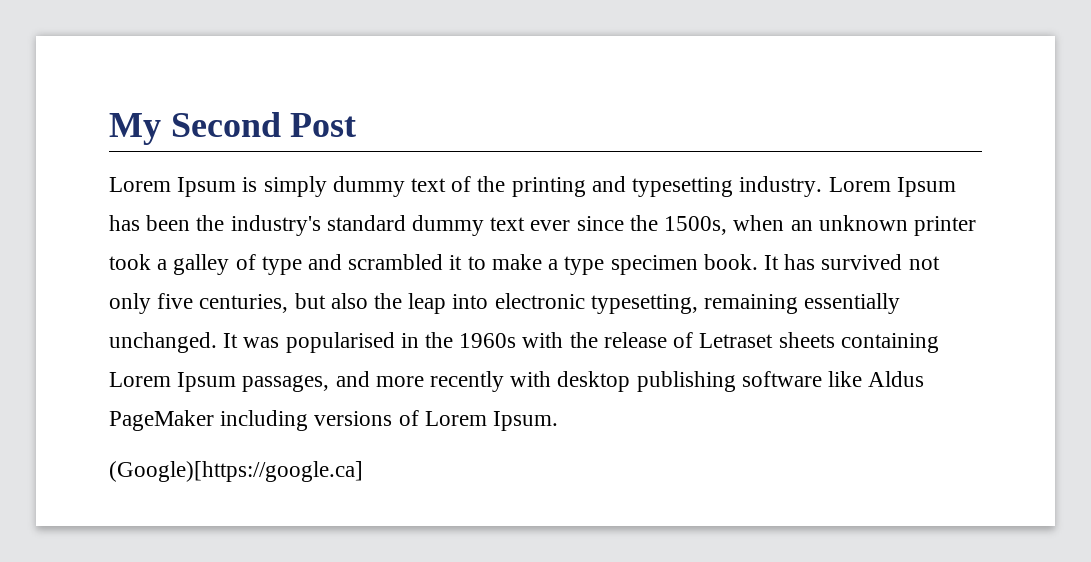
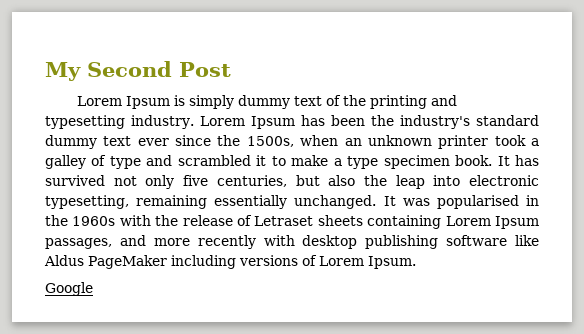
- (Google)[https://google.ca]
+ Google

